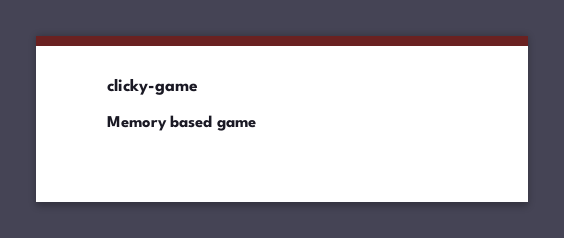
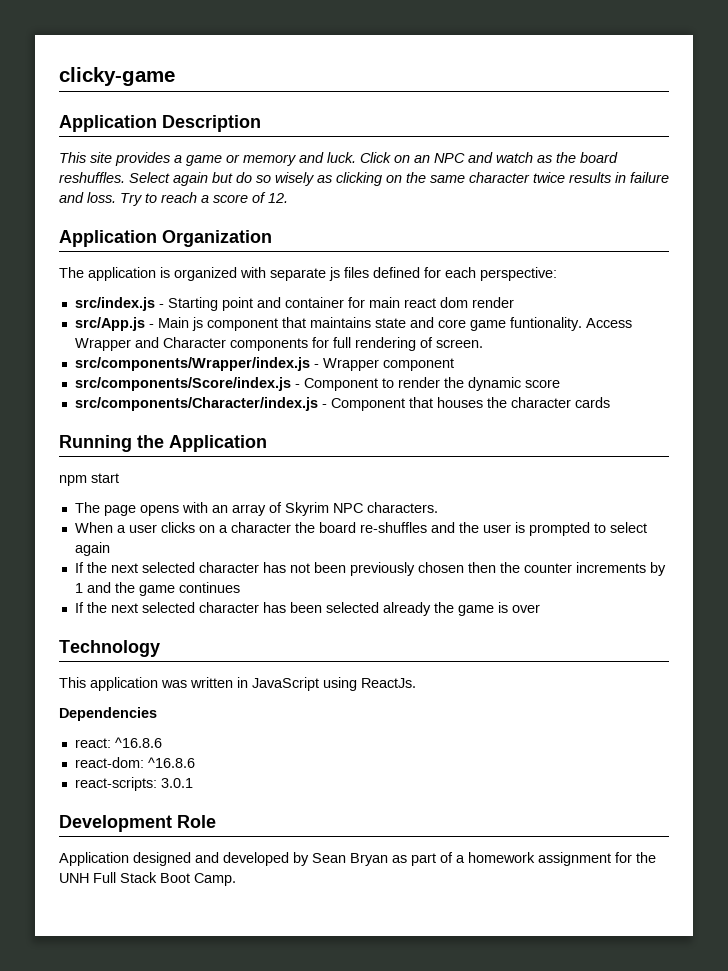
- Memory based game
+ Application Description
+ This site provides a game or memory and luck. Click on an NPC and watch as the board reshuffles. Select again but do so wisely as clicking on the same character twice results in failure and loss. Try to reach a score of 12.
+ Application Organization
+ The application is organized with separate js files defined for each perspective:
+ src/index.js - Starting point and container for main react dom render
+ src/App.js - Main js component that maintains state and core game funtionality. Access Wrapper and Character components for full rendering of screen.
+ src/components/Wrapper/index.js - Wrapper component
+ src/components/Score/index.js - Component to render the dynamic score
+ src/components/Character/index.js - Component that houses the character cards
+ Running the Application
+ npm start
+ The page opens with an array of Skyrim NPC characters.
+ When a user clicks on a character the board re-shuffles and the user is prompted to select again
+ If the next selected character has not been previously chosen then the counter increments by 1 and the game continues
+ If the next selected character has been selected already the game is over
+ Technology
+ This application was written in JavaScript using ReactJs.
+ Dependencies
+ react: ^16.8.6
+ react-dom: ^16.8.6
+ react-scripts: 3.0.1
+ Development Role
+ Application designed and developed by Sean Bryan as part of a homework assignment for the UNH Full Stack Boot Camp.

